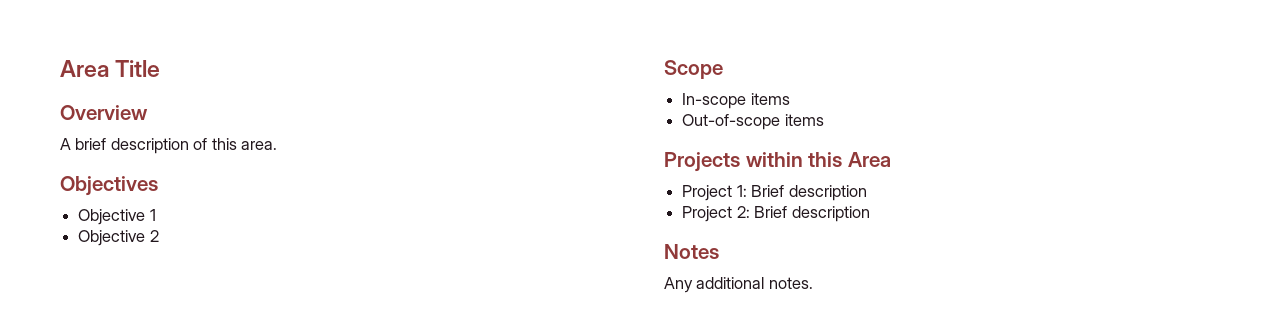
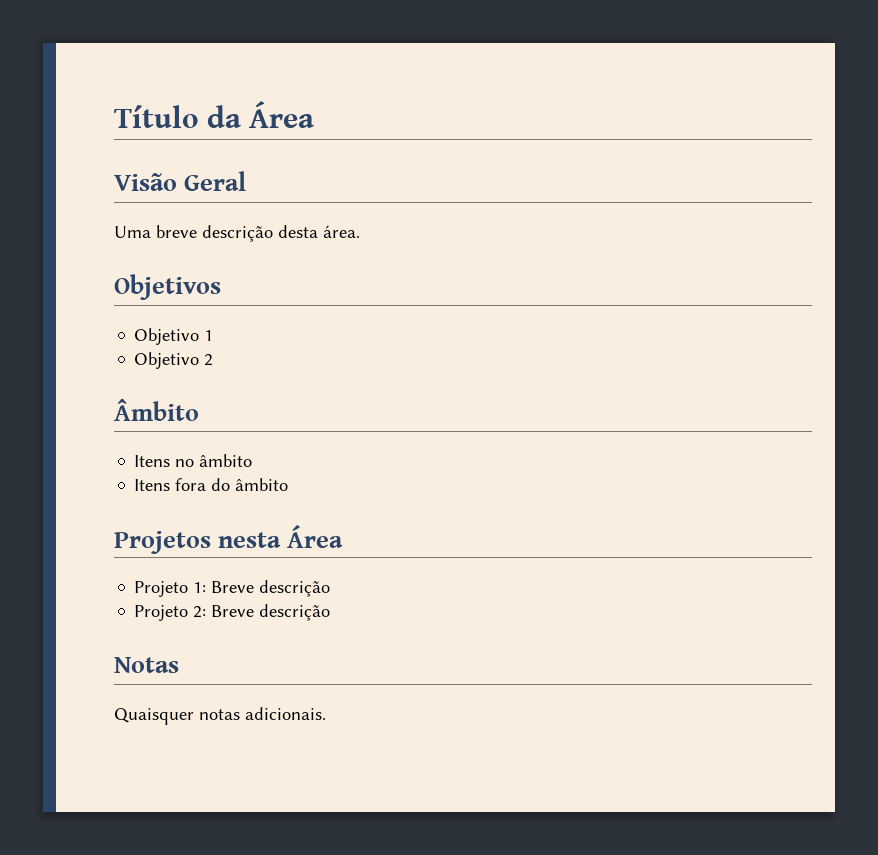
- Area Title
- Overview
- A brief description of this area.
- Objectives
- Objective 1
+ Título da Área
+ Visão Geral
+ Uma breve descrição desta área.
+ Objetivos
+ Objetivo 1
- Objective 2
+ Objetivo 2
- Scope
- In-scope items
- Out-of-scope items
- Projects within this Area
- Project 1: Brief description
- Project 2: Brief description
- Notes
- Any additional notes.
+ Âmbito
+ Itens no âmbito
+ Itens fora do âmbito
+ Projetos nesta Área
+ Projeto 1: Breve descrição
+ Projeto 2: Breve descrição
+ Notas
+ Quaisquer notas adicionais.

